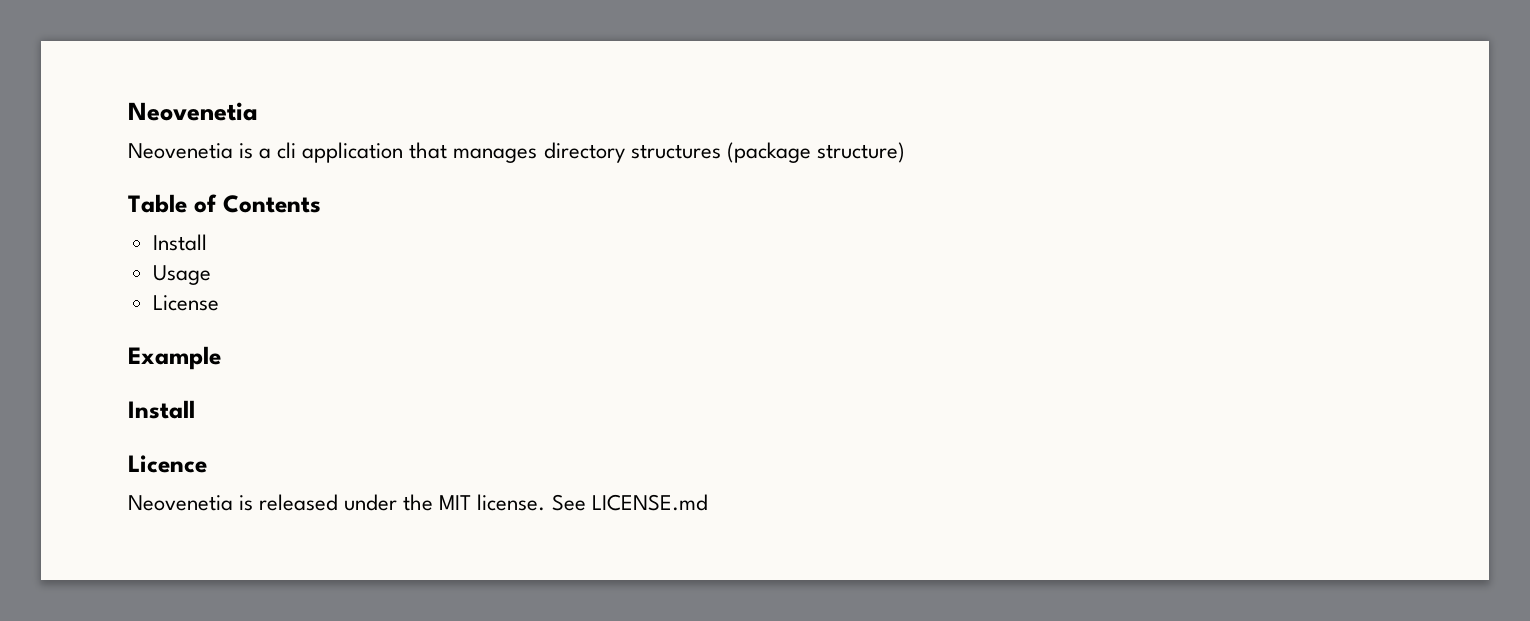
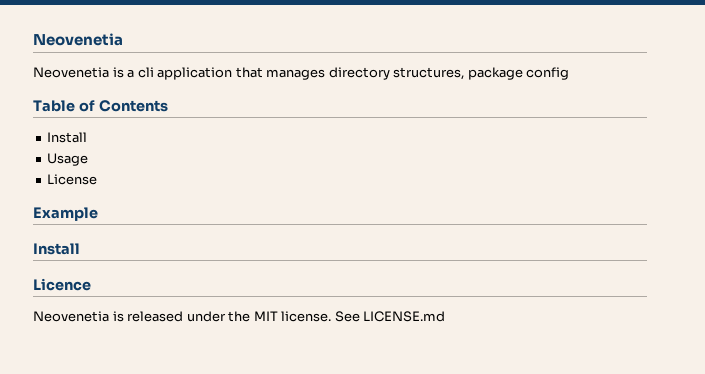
- Neovenetia is a cli application that manages directory structures (package structure)
+ Neovenetia is a cli application that manages directory structures, package config

